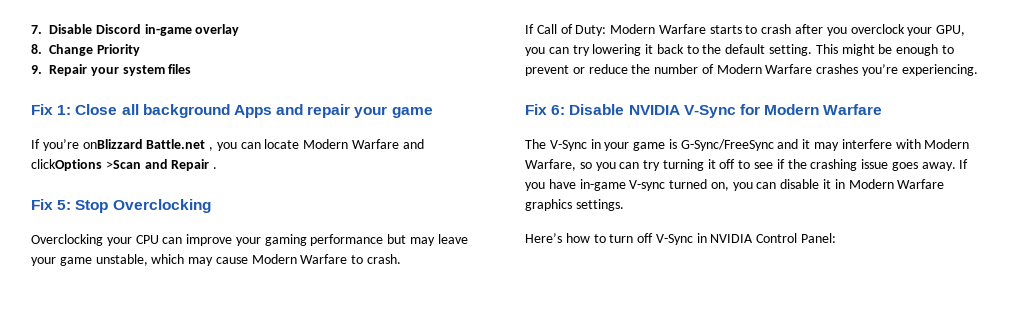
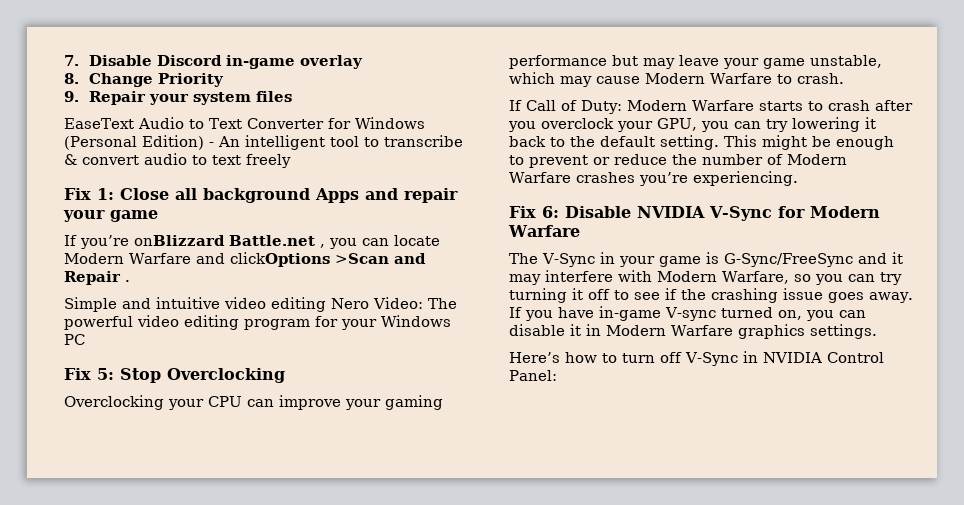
+ EaseText Audio to Text Converter for Windows (Personal Edition) - An intelligent tool to transcribe & convert audio to text freely
+ Simple and intuitive video editing Nero Video: The powerful video editing program for your Windows PC

